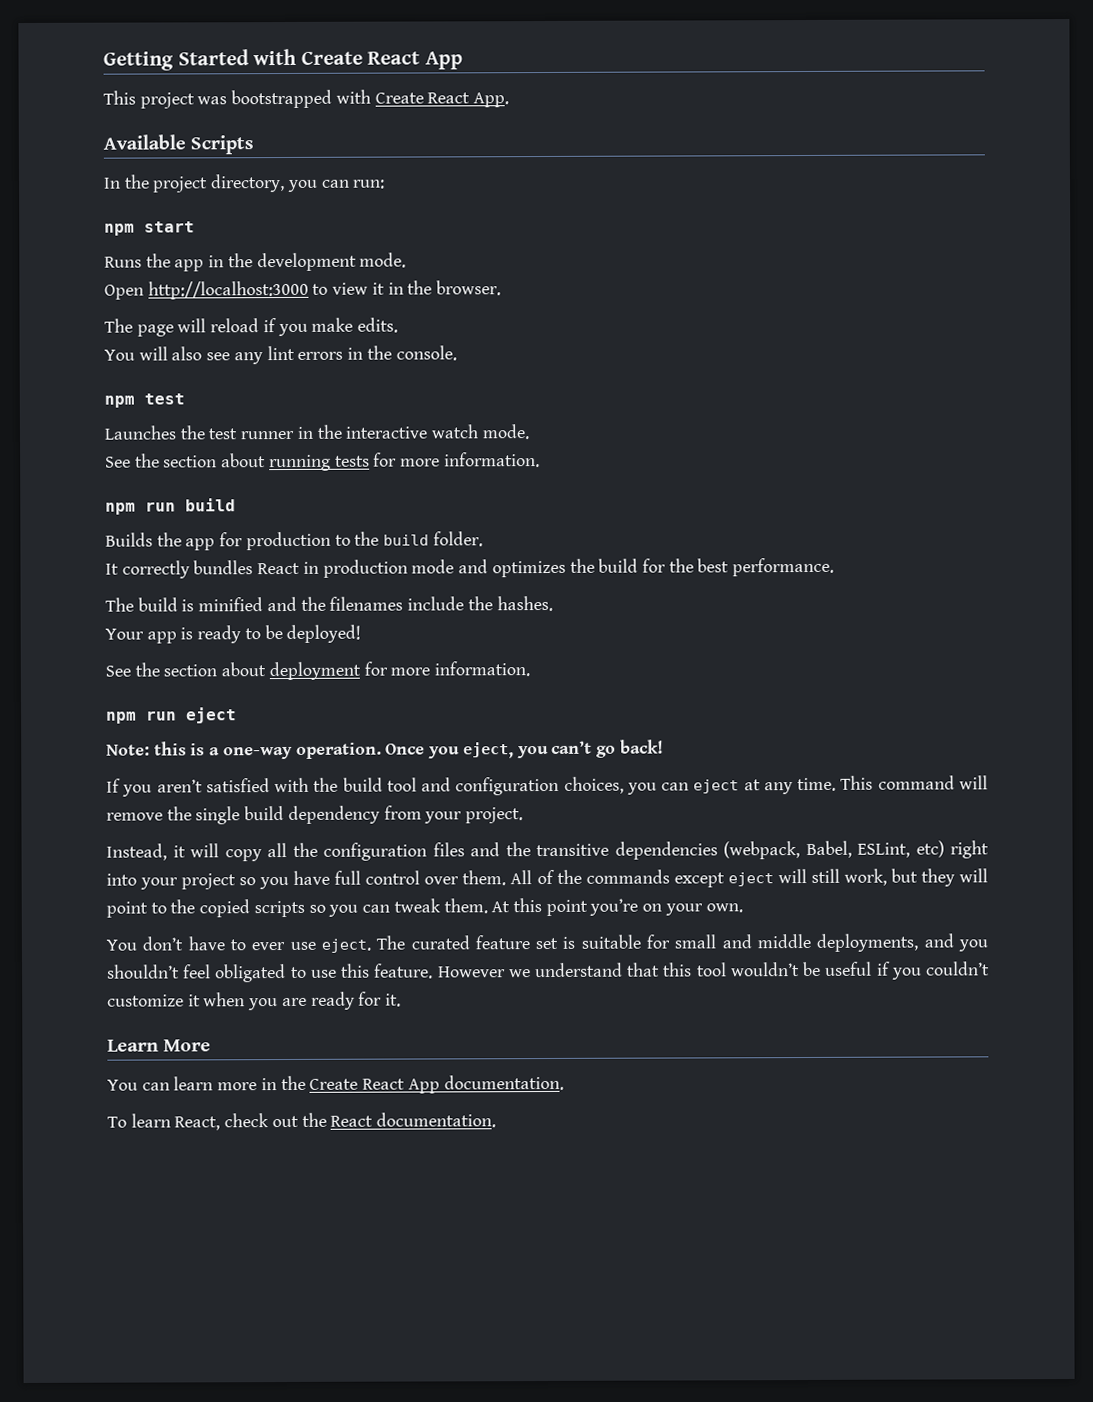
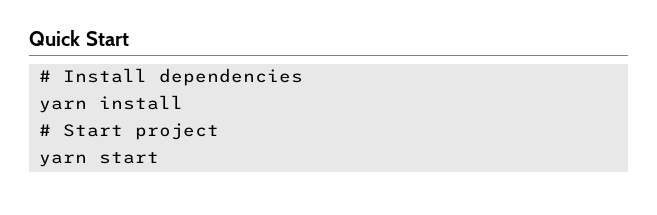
- Getting Started with Create React App
- This project was bootstrapped with Create React App.
- Available Scripts
- In the project directory, you can run:
- npm start
- Runs the app in the development mode.
- Open http://localhost:3000 to view it in the browser.
- The page will reload if you make edits.
- You will also see any lint errors in the console.
- npm test
- Launches the test runner in the interactive watch mode.
- See the section about running tests for more information.
- npm run build
- Builds the app for production to the build folder.
- It correctly bundles React in production mode and optimizes the build for the best performance.
- The build is minified and the filenames include the hashes.
- Your app is ready to be deployed!
- See the section about deployment for more information.
- npm run eject
- Note: this is a one-way operation. Once you eject, you can’t go back!
- If you aren’t satisfied with the build tool and configuration choices, you can eject at any time. This command will remove the single build dependency from your project.
- Instead, it will copy all the configuration files and the transitive dependencies (webpack, Babel, ESLint, etc) right into your project so you have full control over them. All of the commands except eject will still work, but they will point to the copied scripts so you can tweak them. At this point you’re on your own.
- You don’t have to ever use eject. The curated feature set is suitable for small and middle deployments, and you shouldn’t feel obligated to use this feature. However we understand that this tool wouldn’t be useful if you couldn’t customize it when you are ready for it.
- Learn More
- You can learn more in the Create React App documentation.
- To learn React, check out the React documentation.
+ Quick Start
+ # Install dependencies
+ yarn install
+ # Start project
+ yarn start

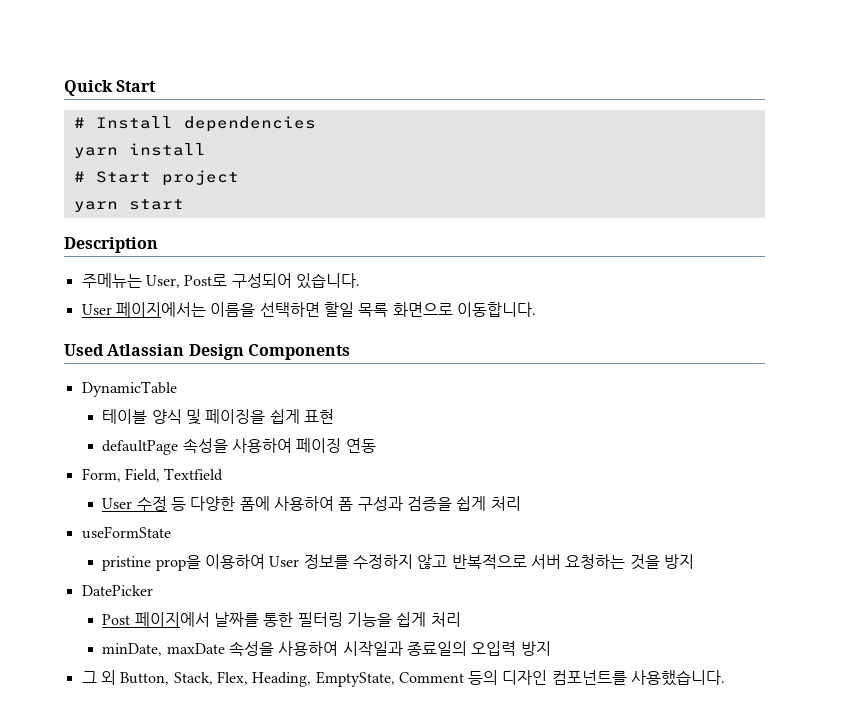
+ Description
+ 주메뉴는 User, Post로 구성되어 있습니다.
+ User 페이지에서는 이름을 선택하면 할일 목록 화면으로 이동합니다.
+ Used Atlassian Design Components
+ DynamicTable
+ 테이블 양식 및 페이징을 쉽게 표현
+ defaultPage 속성을 사용하여 페이징 연동
+ Form, Field, Textfield
+ User 수정 등 다양한 폼에 사용하여 폼 구성과 검증을 쉽게 처리
+ useFormState
+ pristine prop을 이용하여 User 정보를 수정하지 않고 반복적으로 서버 요청하는 것을 방지
+ DatePicker
+ Post 페이지에서 날짜를 통한 필터링 기능을 쉽게 처리
+ minDate, maxDate 속성을 사용하여 시작일과 종료일의 오입력 방지
+ 그 외 Button, Stack, Flex, Heading, EmptyState, Comment 등의 디자인 컴포넌트를 사용했습니다.

